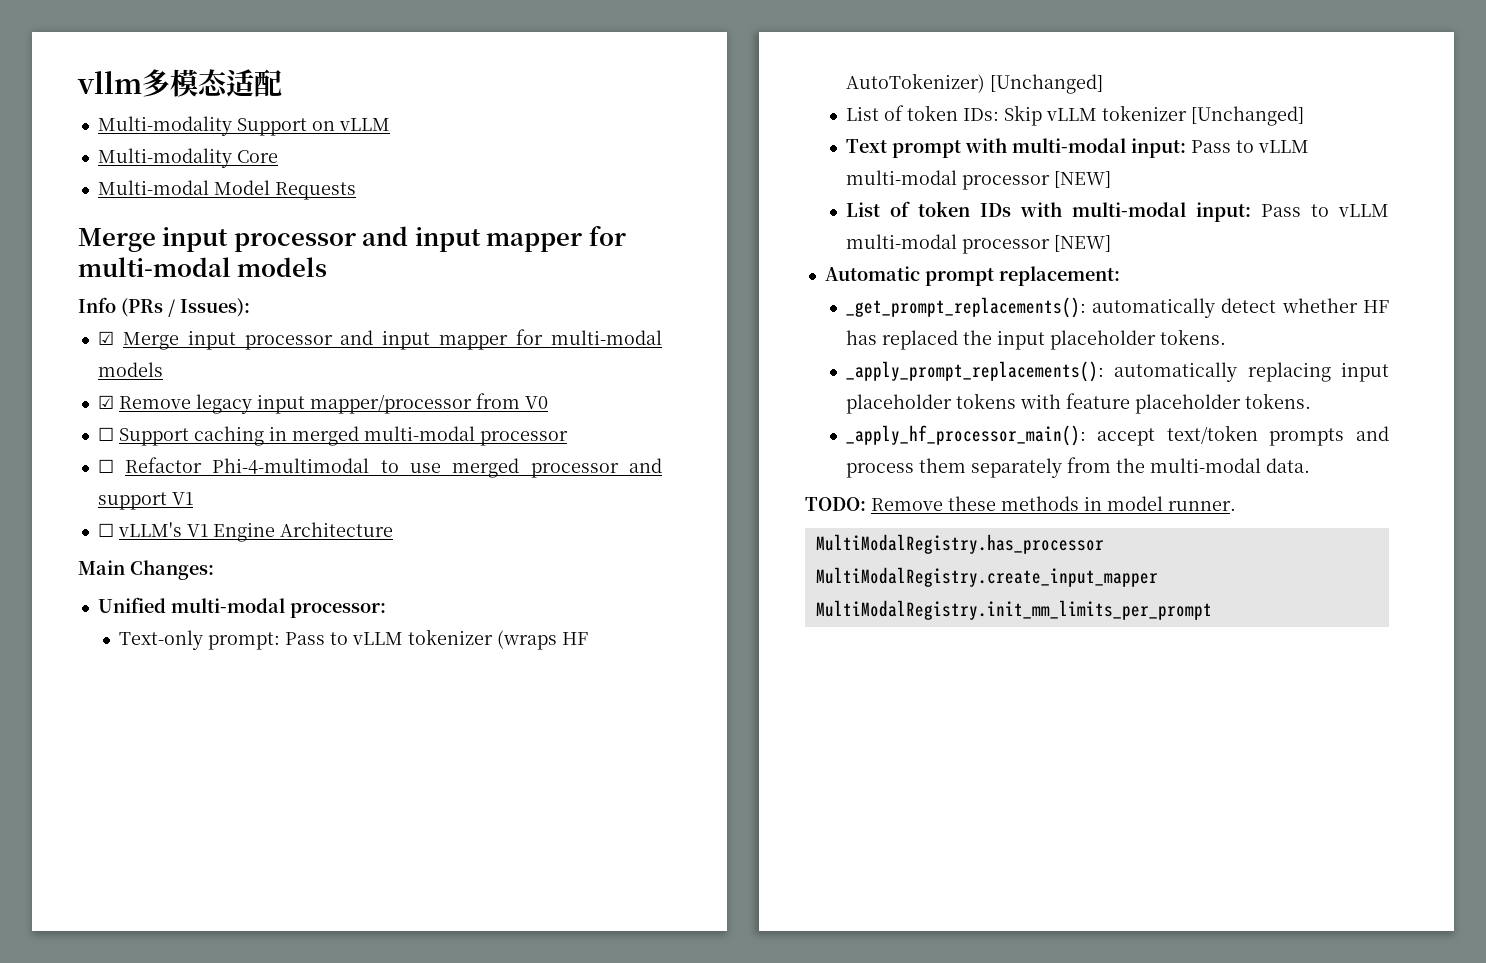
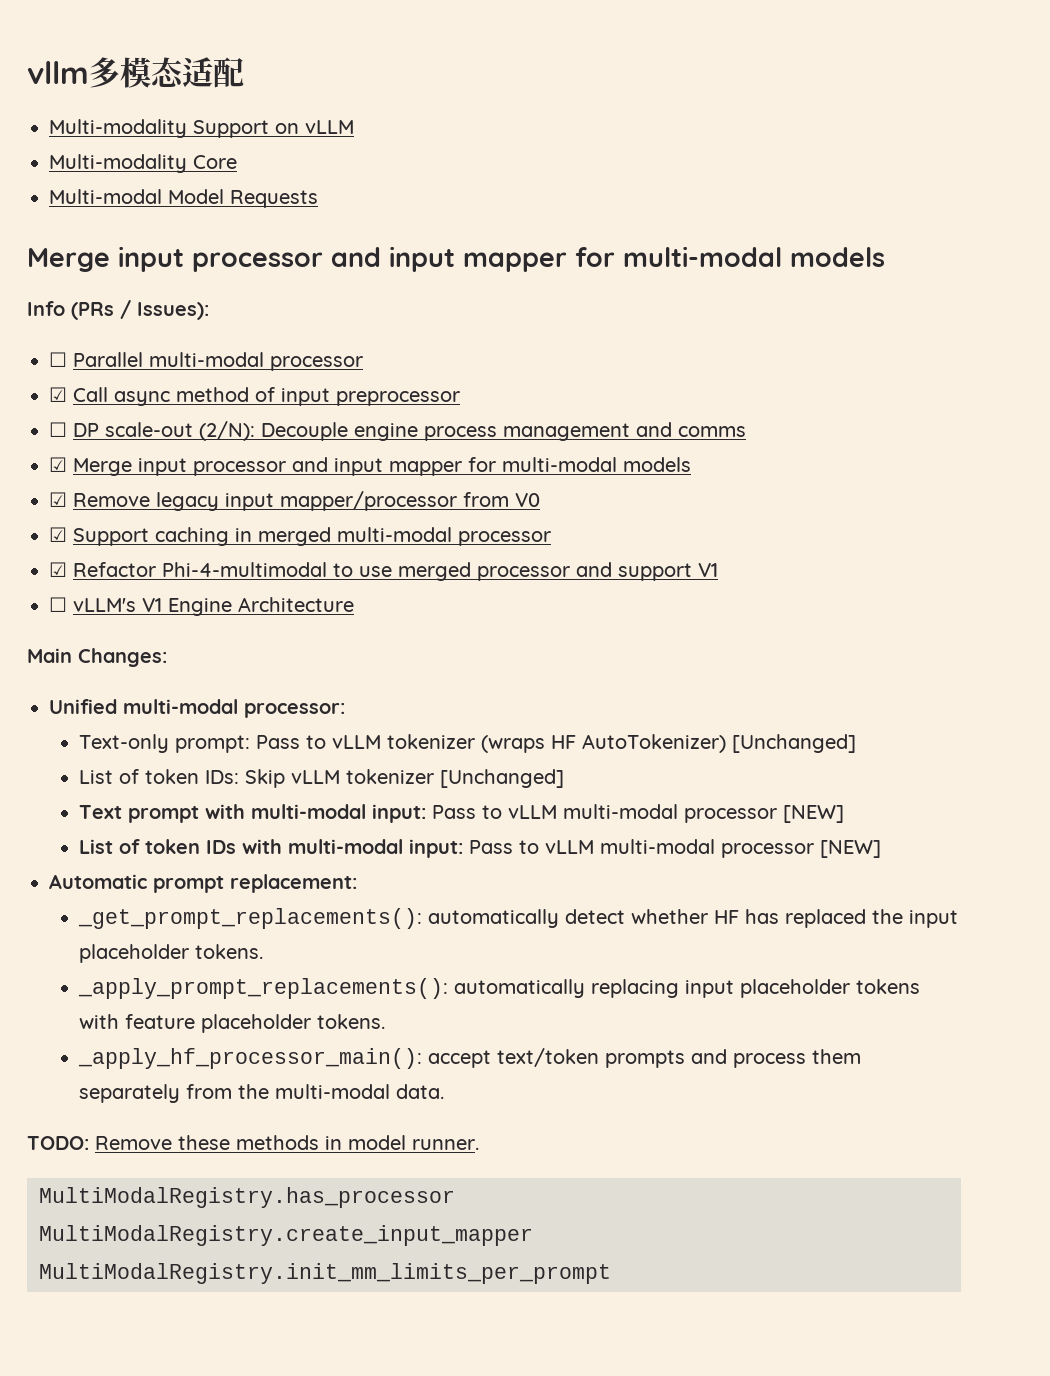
+ ☐ Parallel multi-modal processor
+ ☑ Call async method of input preprocessor
+ ☐ DP scale-out (2/N): Decouple engine process management and comms
- ☐ Support caching in merged multi-modal processor
+ ☑ Support caching in merged multi-modal processor
- ☐ Refactor Phi-4-multimodal to use merged processor and support V1
+ ☑ Refactor Phi-4-multimodal to use merged processor and support V1

